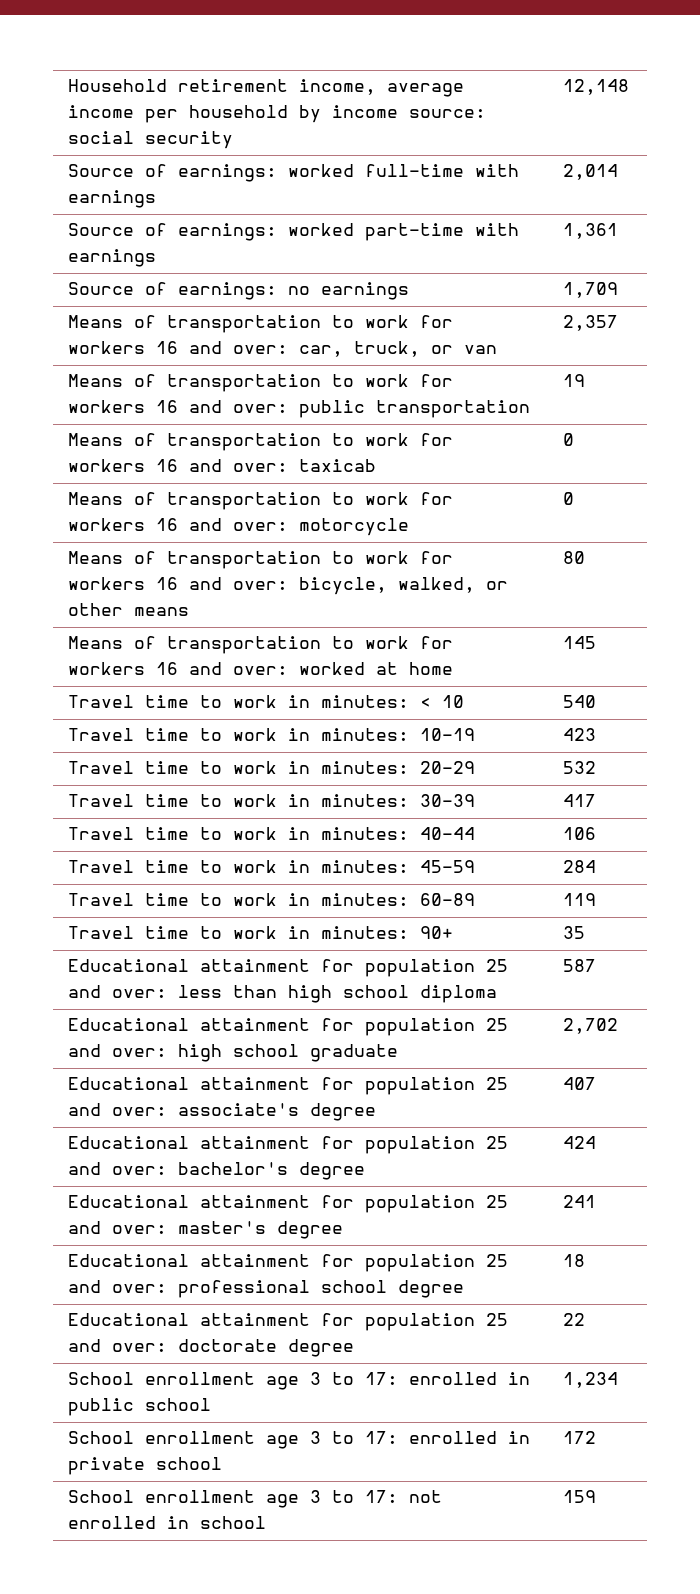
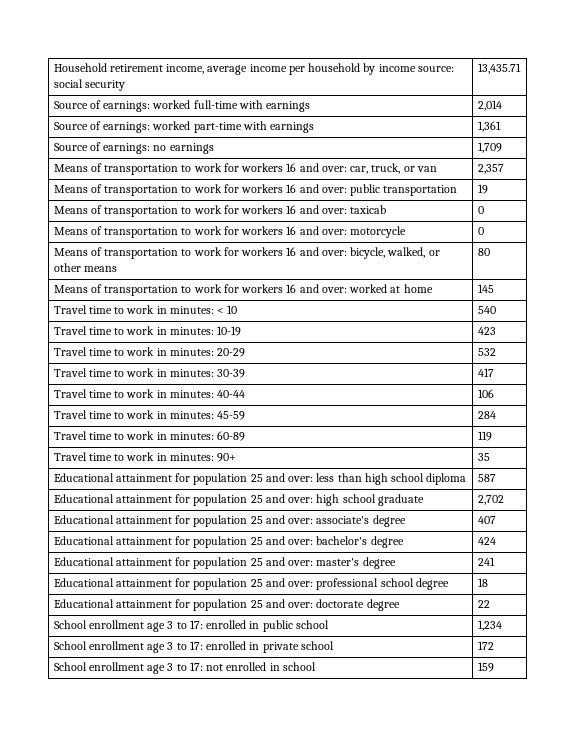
- Household retirement income, average income per household by income source: social security | 12,148
+ Household retirement income, average income per household by income source: social security | 13,435.71

